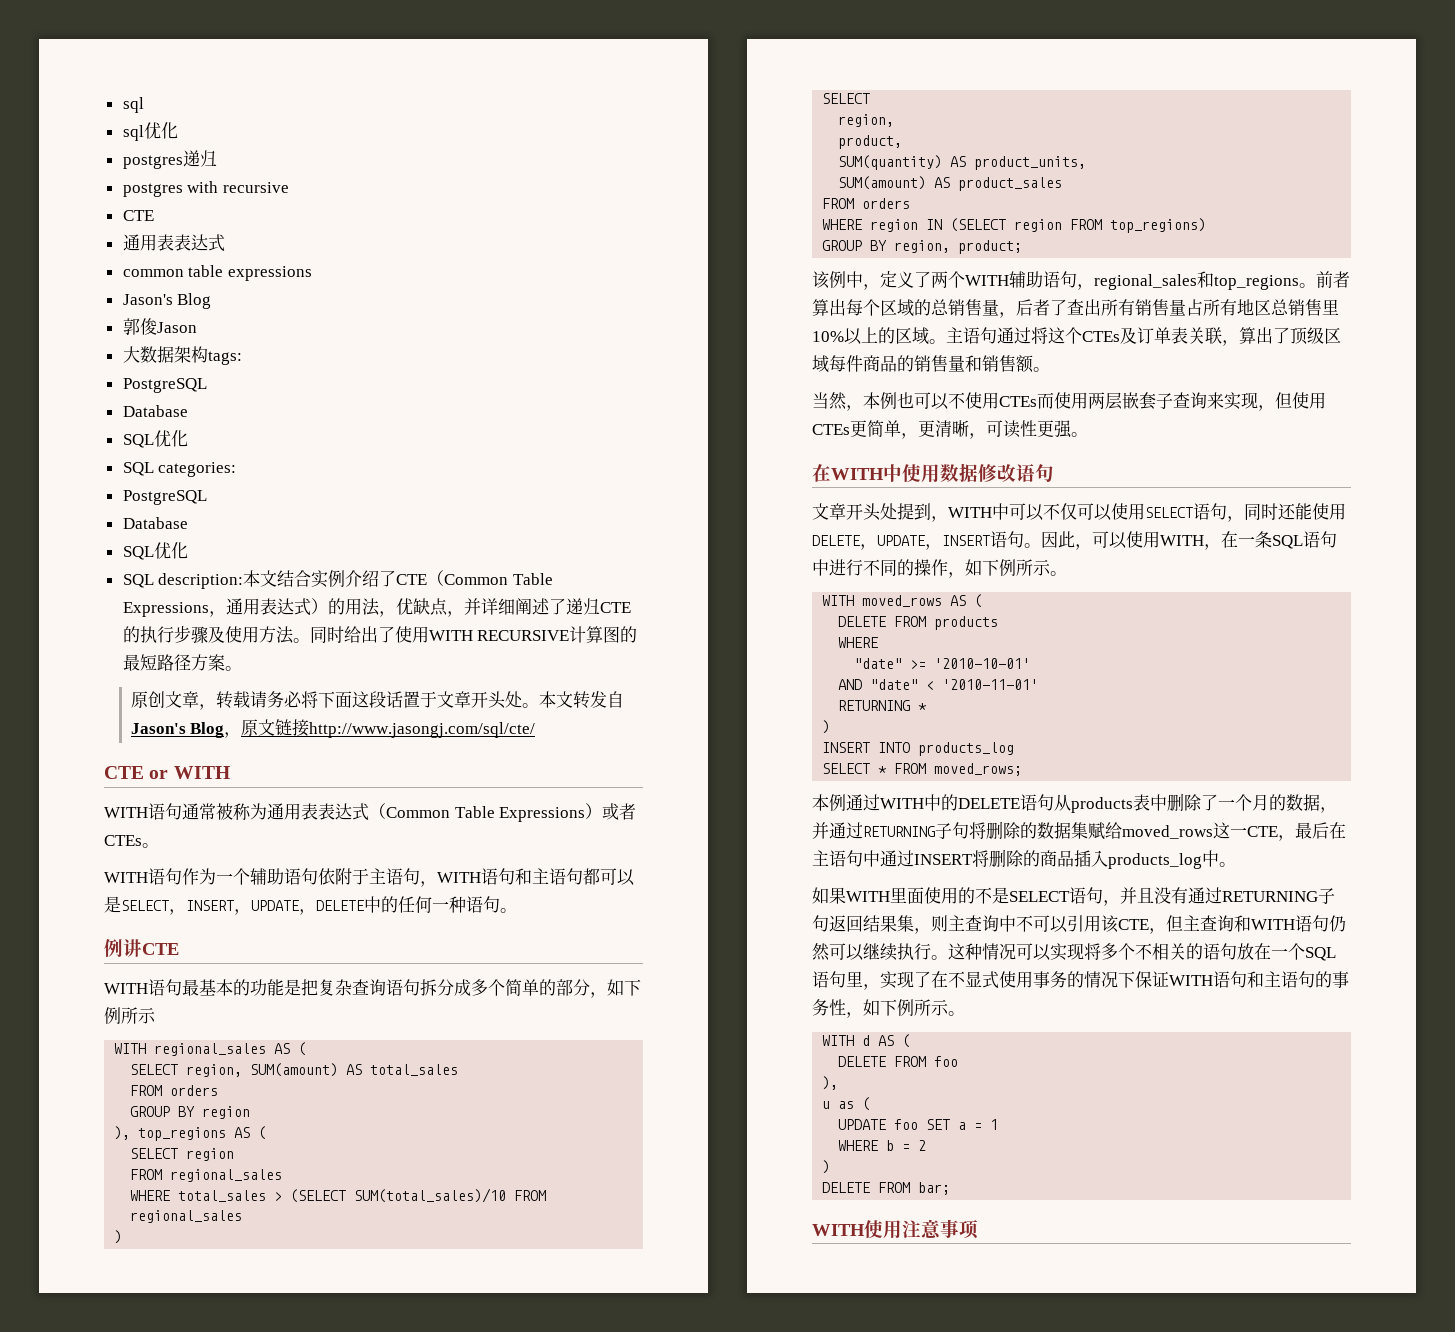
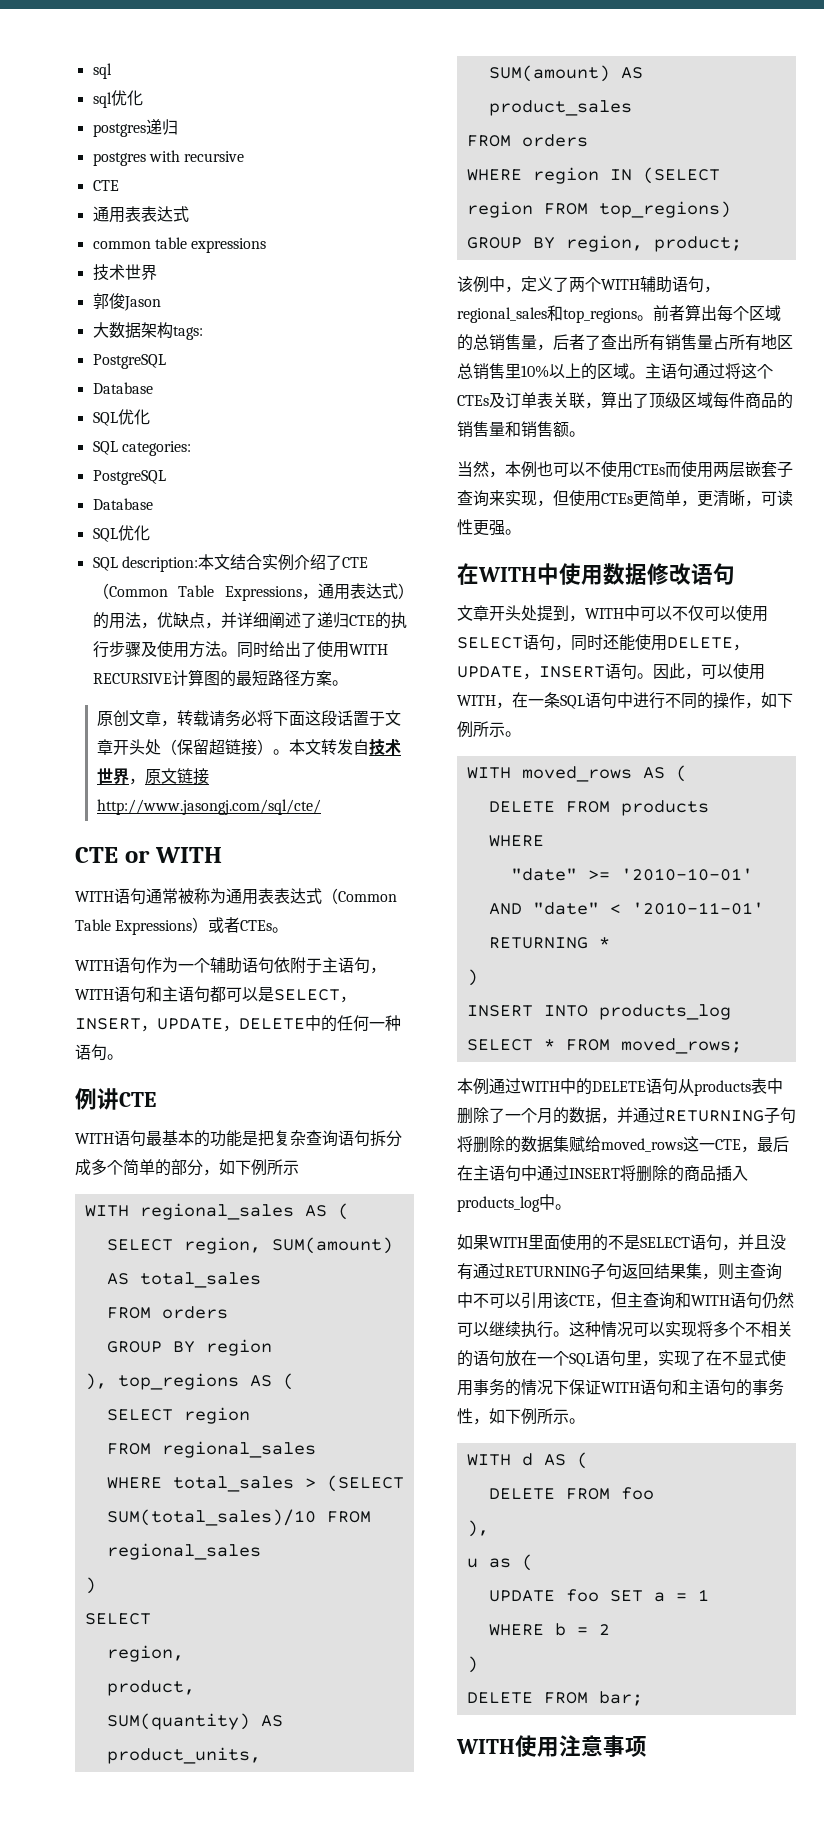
  common table expressions
- Jason's Blog
+ 技术世界
- 原创文章，转载请务必将下面这段话置于文章开头处。
+ 原创文章，转载请务必将下面这段话置于文章开头处（保留超链接）。
- 本文转发自Jason's Blog，原文链接http://www.jasongj.com/sql/cte/
+ 本文转发自技术世界，原文链接http://www.jasongj.com/sql/cte/

